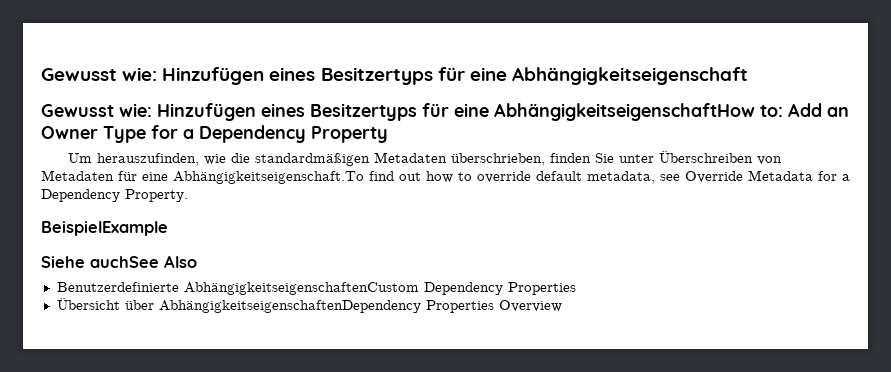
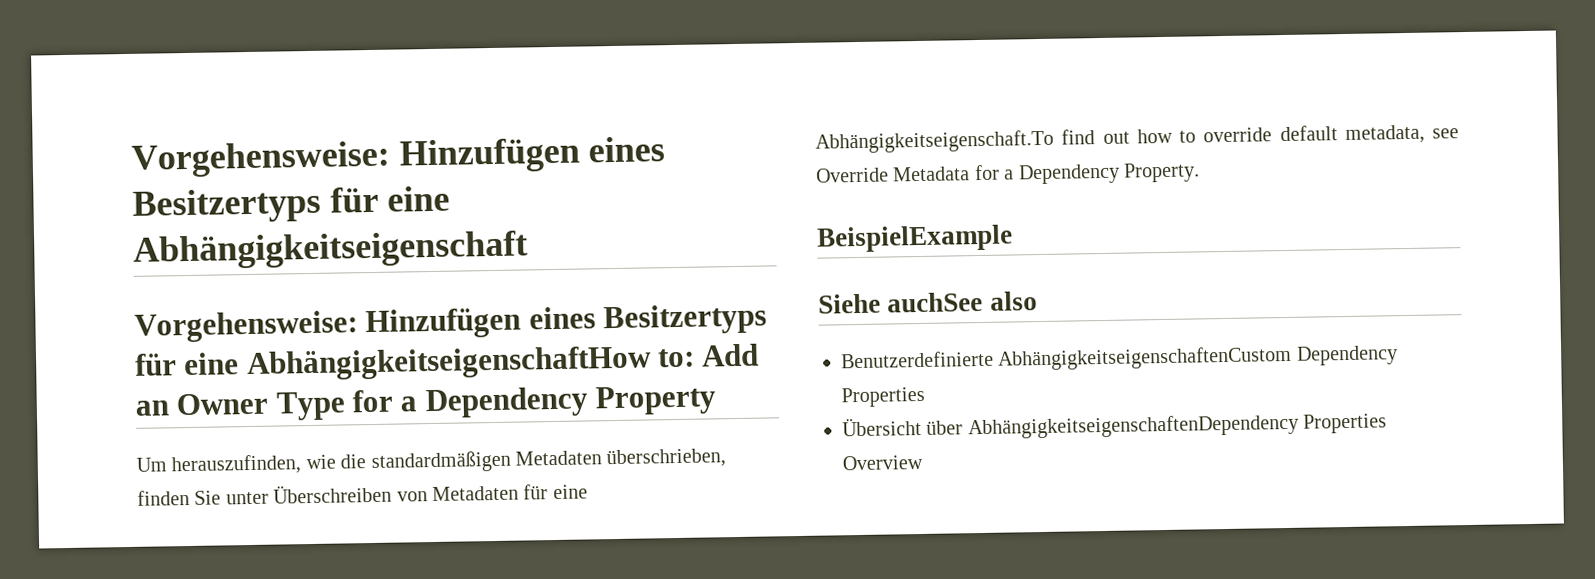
- Gewusst wie: Hinzufügen eines Besitzertyps für eine Abhängigkeitseigenschaft
+ Vorgehensweise: Hinzufügen eines Besitzertyps für eine Abhängigkeitseigenschaft
- Gewusst wie: Hinzufügen eines Besitzertyps für eine AbhängigkeitseigenschaftHow to: Add an Owner Type for a Dependency Property
+ Vorgehensweise: Hinzufügen eines Besitzertyps für eine AbhängigkeitseigenschaftHow to: Add an Owner Type for a Dependency Property
- Siehe auchSee Also
+ Siehe auchSee also

